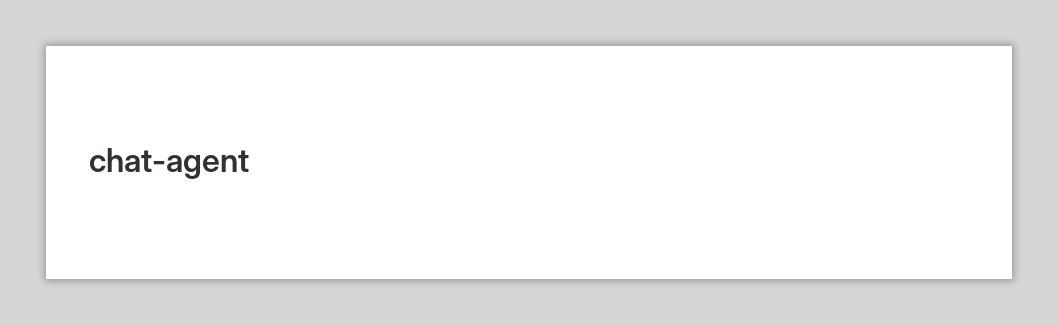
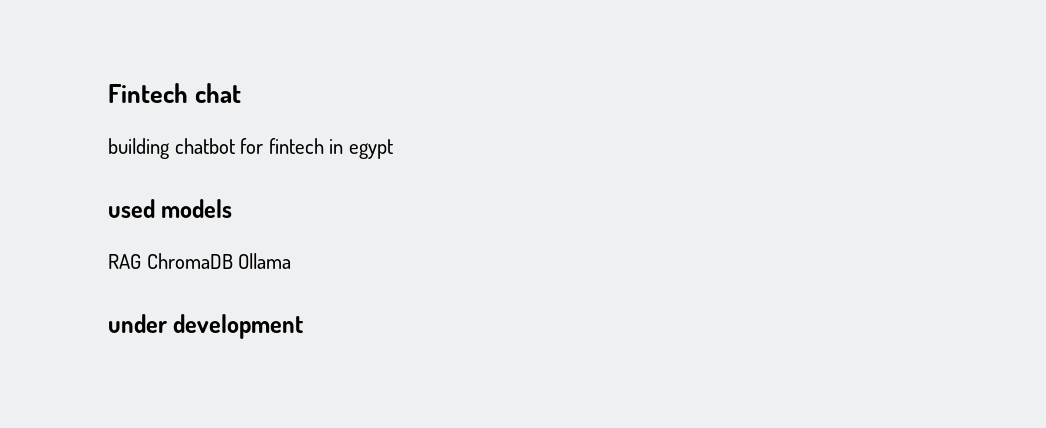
- chat-agent
+ Fintech chat
+ building chatbot for fintech in egypt
+ used models
+ RAG ChromaDB Ollama
+ under development

